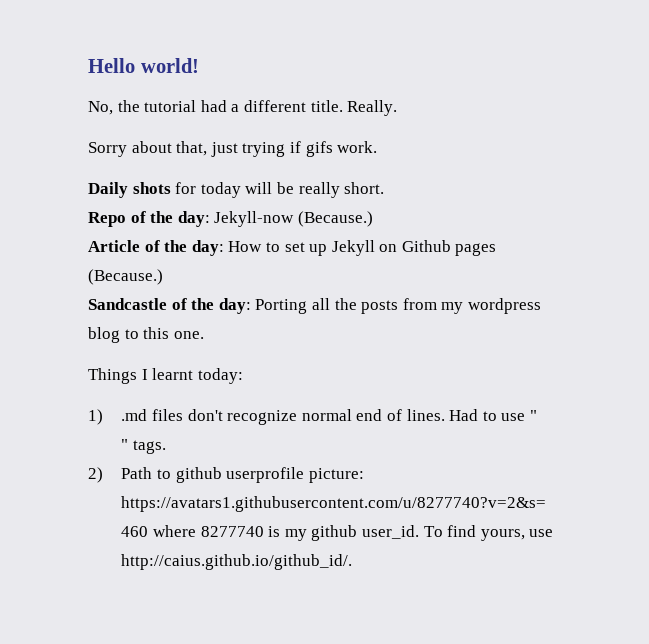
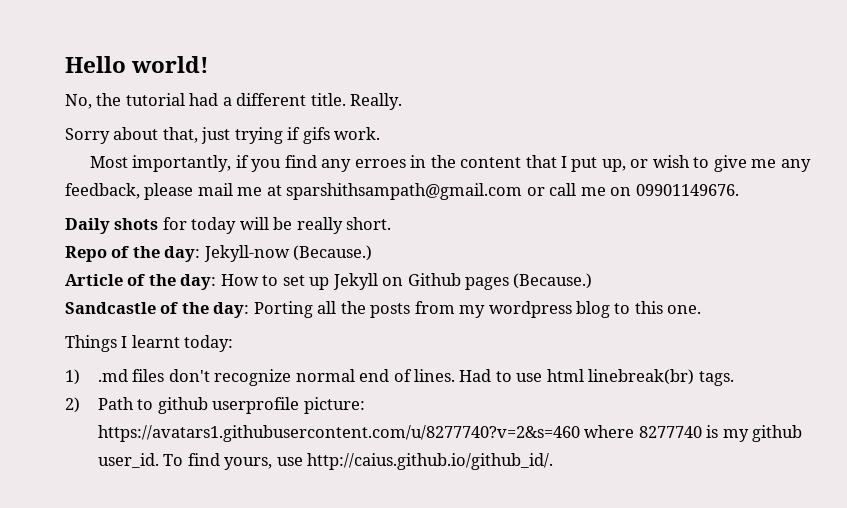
+ Most importantly, if you find any erroes in the content that I put up, or wish to give me any feedback, please mail me at sparshithsampath@gmail.com or call me on 09901149676.
- Had to use "
- " tags.
+ Had to use html linebreak(br) tags.

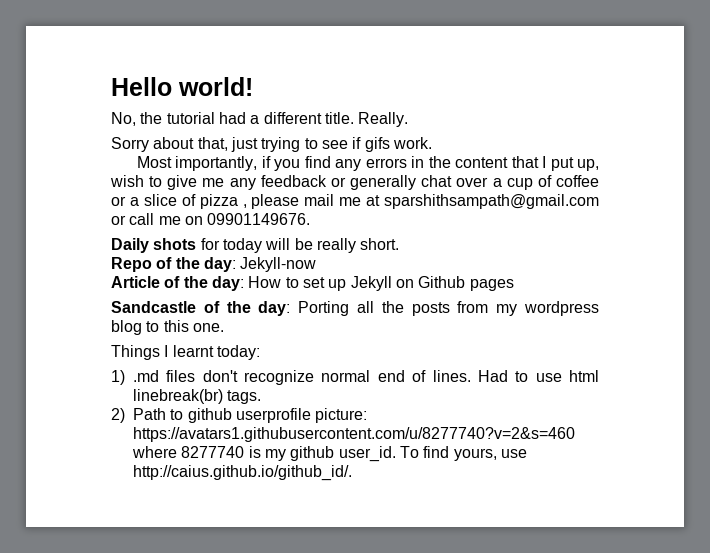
- Sorry about that, just trying if gifs work.
+ Sorry about that, just trying to see if gifs work.
- Most importantly, if you find any erroes in the content that I put up, or wish to give me any feedback, please mail me at sparshithsampath@gmail.com or call me on 09901149676.
+ Most importantly, if you find any errors in the content that I put up, wish to give me any feedback or generally chat over a cup of coffee or a slice of pizza , please mail me at sparshithsampath@gmail.com or call me on 09901149676.
- Repo of the day: Jekyll-now (Because.)
+ Repo of the day: Jekyll-now
- Article of the day: How to set up Jekyll on Github pages (Because.)
+ Article of the day: How to set up Jekyll on Github pages

